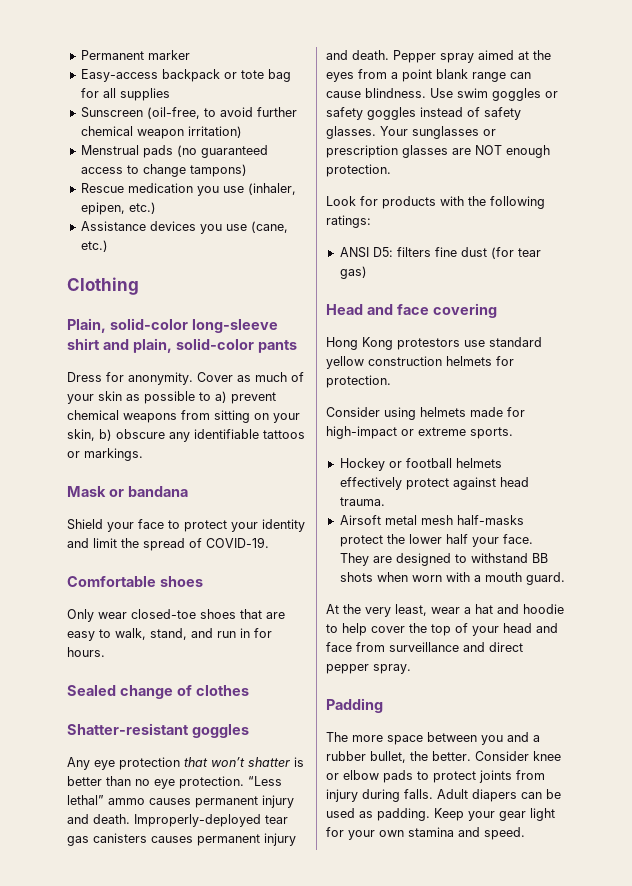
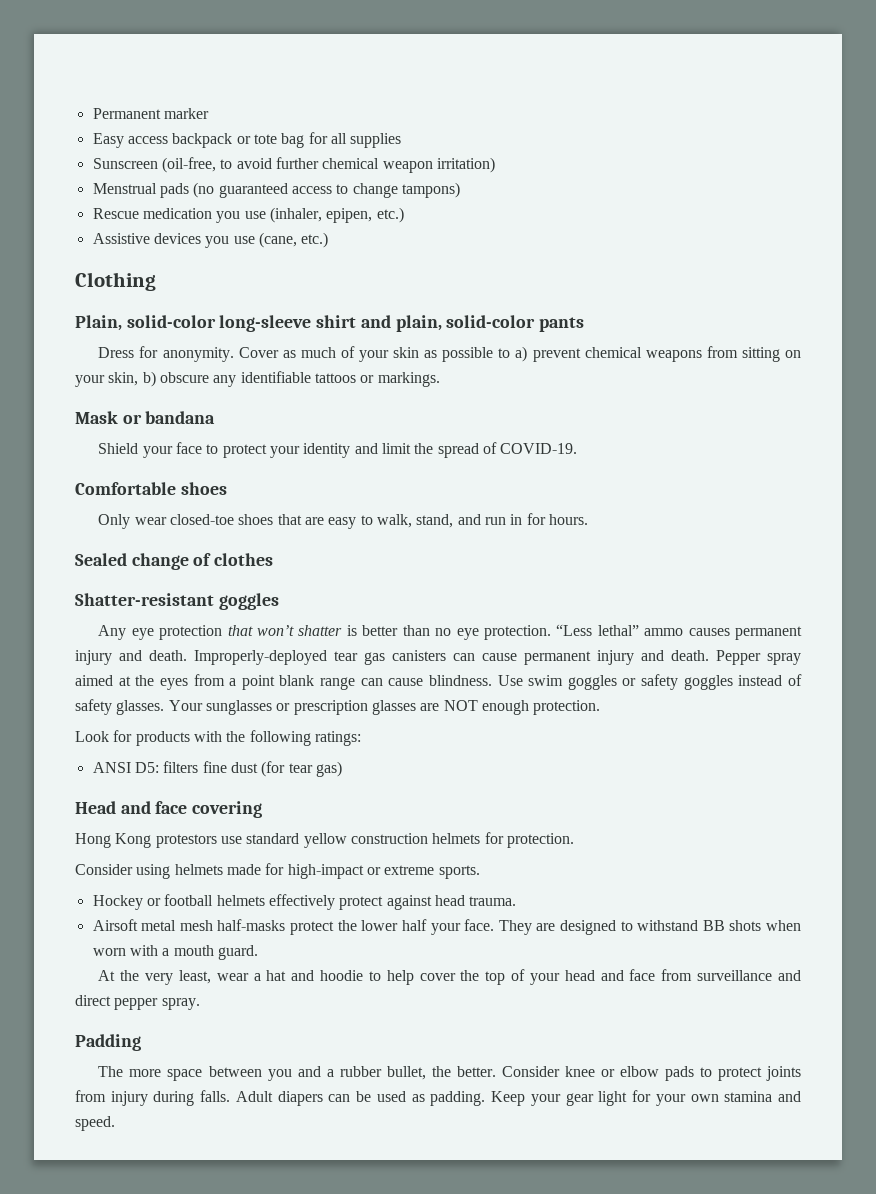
- Easy-access backpack or tote bag for all supplies
+ Easy access backpack or tote bag for all supplies
- Assistance devices you use (cane, etc.)
+ Assistive devices you use (cane, etc.)
- Improperly-deployed tear gas canisters causes permanent injury and death.
+ Improperly-deployed tear gas canisters can cause permanent injury and death.

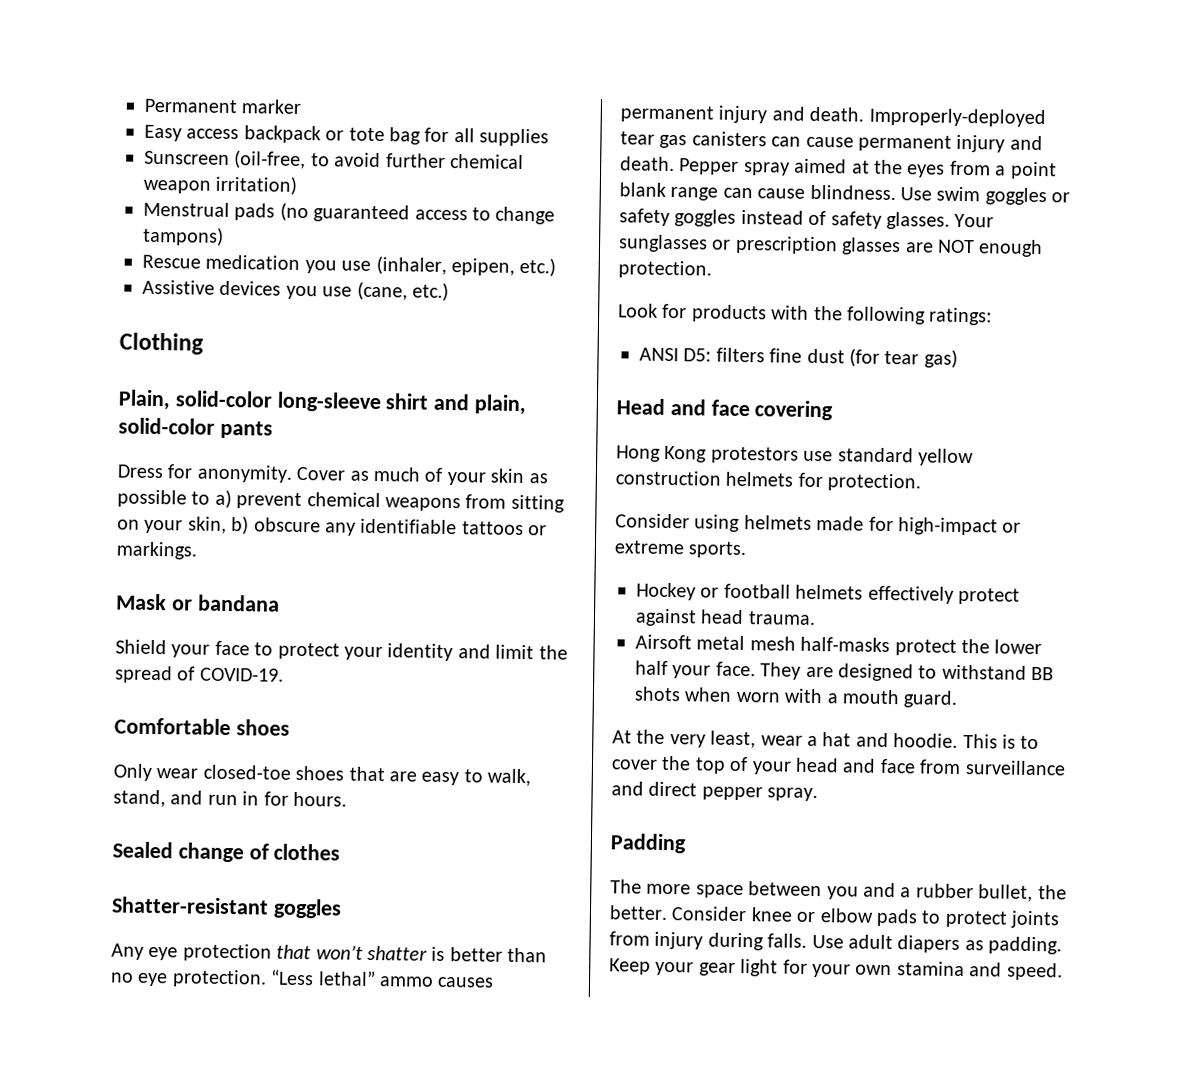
- At the very least, wear a hat and hoodie to help cover the top of your head and face from surveillance and direct pepper spray.
+ At the very least, wear a hat and hoodie. This is to cover the top of your head and face from surveillance and direct pepper spray.
- Adult diapers can be used as padding.
+ Use adult diapers as padding.

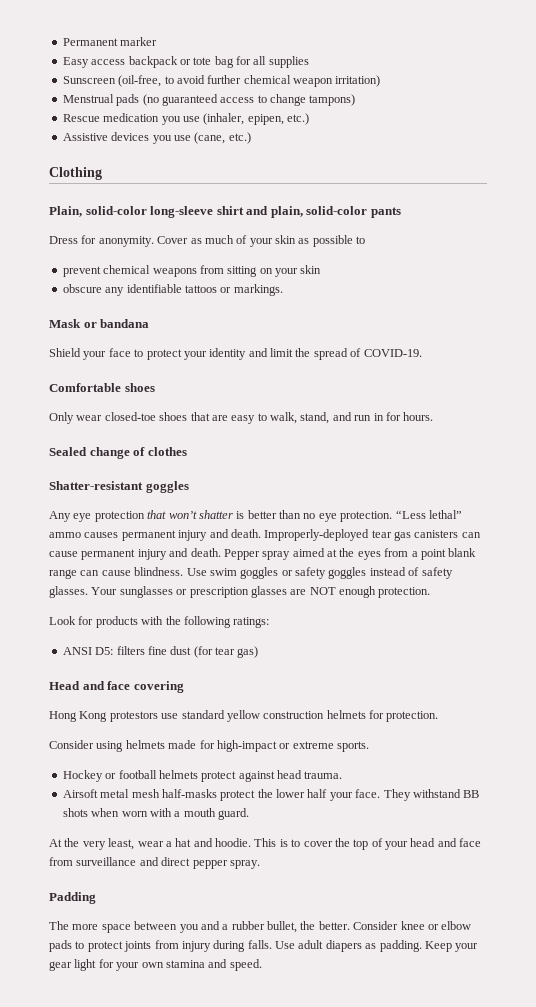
- Cover as much of your skin as possible to a) prevent chemical weapons from sitting on your skin, b) obscure any identifiable tattoos or markings.
+ Cover as much of your skin as possible to
+ prevent chemical weapons from sitting on your skin
+ obscure any identifiable tattoos or markings.
- Hockey or football helmets effectively protect against head trauma.
+ Hockey or football helmets protect against head trauma.
- They are designed to withstand BB shots when worn with a mouth guard.
+ They withstand BB shots when worn with a mouth guard.

